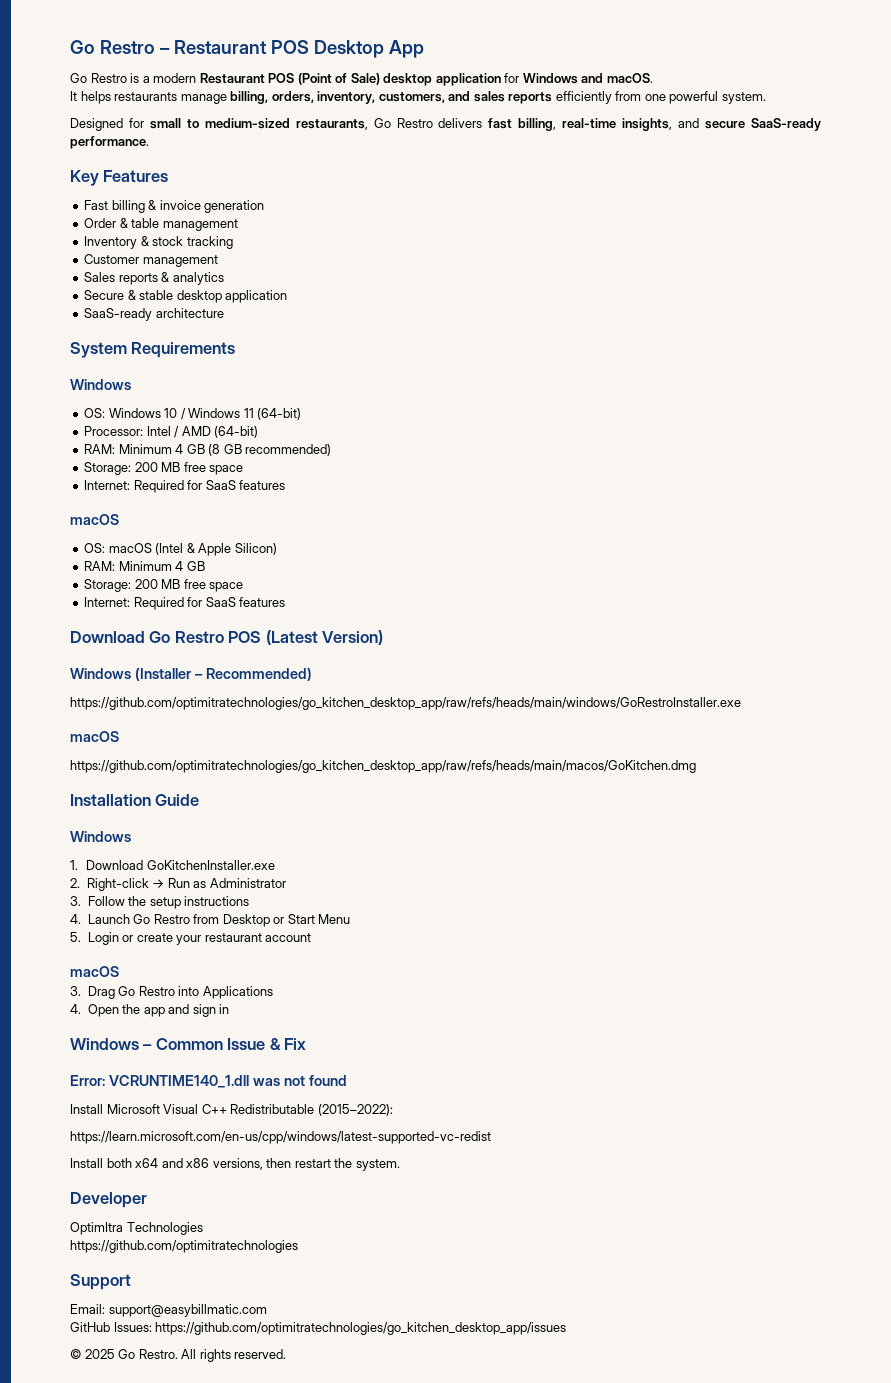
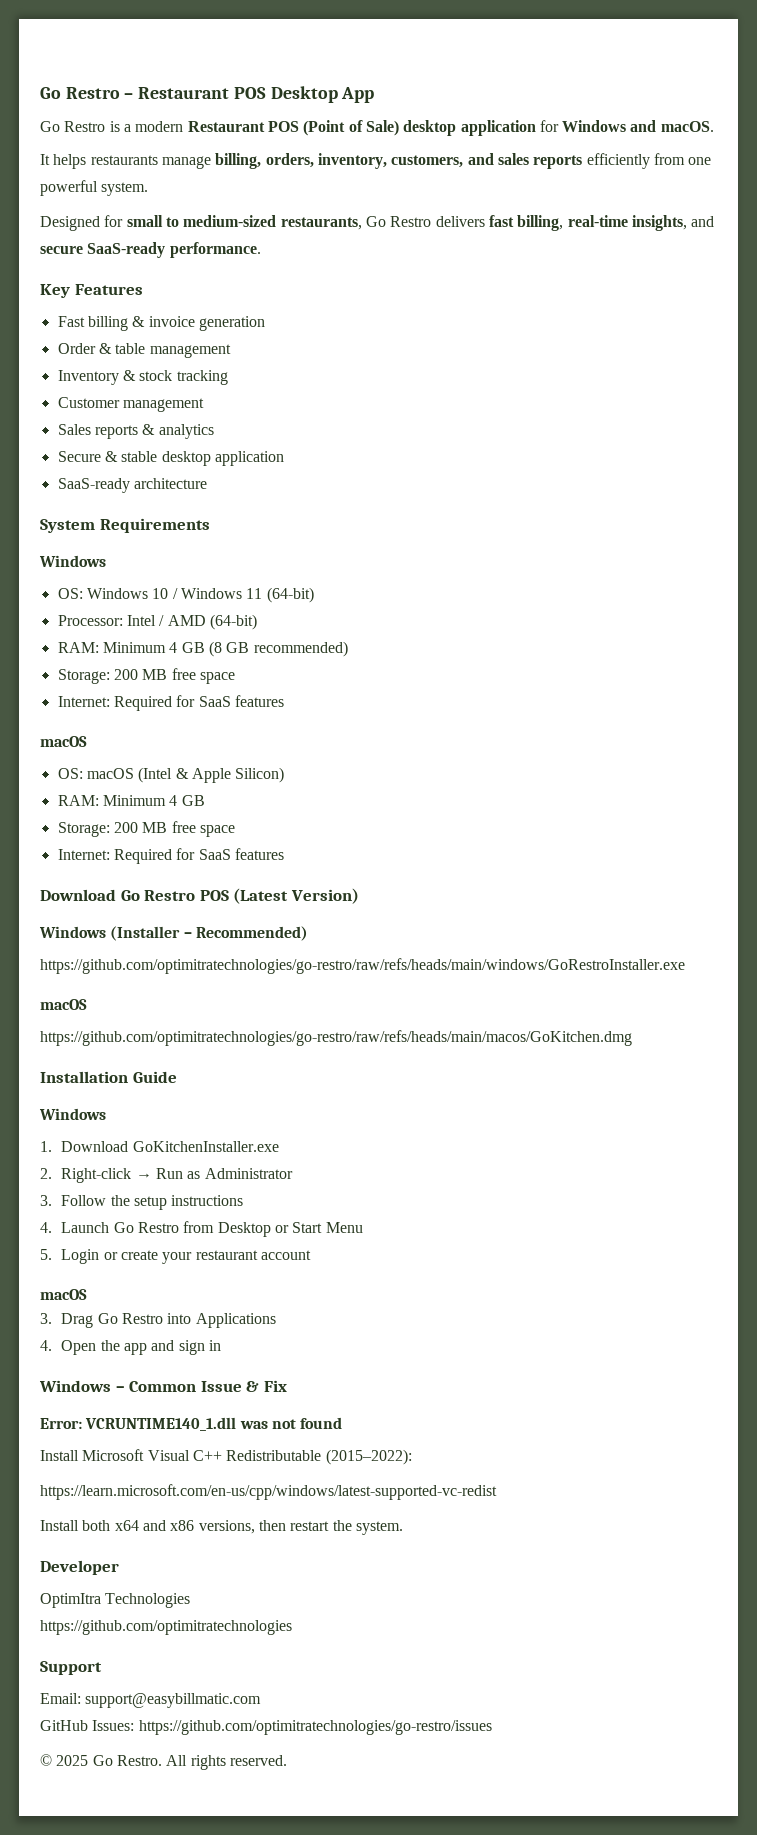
- https://github.com/optimitratechnologies/go_kitchen_desktop_app/raw/refs/heads/main/windows/GoRestroInstaller.exe
+ https://github.com/optimitratechnologies/go-restro/raw/refs/heads/main/windows/GoRestroInstaller.exe
  macOS
- https://github.com/optimitratechnologies/go_kitchen_desktop_app/raw/refs/heads/main/macos/GoKitchen.dmg
+ https://github.com/optimitratechnologies/go-restro/raw/refs/heads/main/macos/GoKitchen.dmg
- GitHub Issues: https://github.com/optimitratechnologies/go_kitchen_desktop_app/issues
+ GitHub Issues: https://github.com/optimitratechnologies/go-restro/issues

